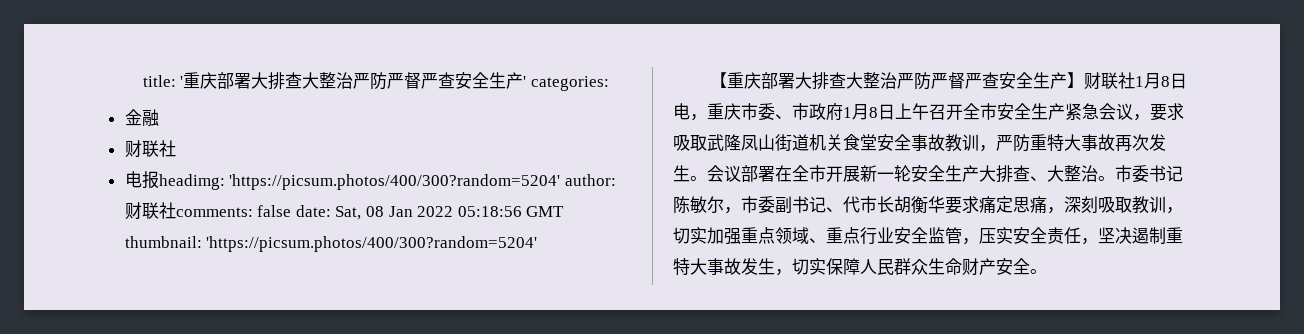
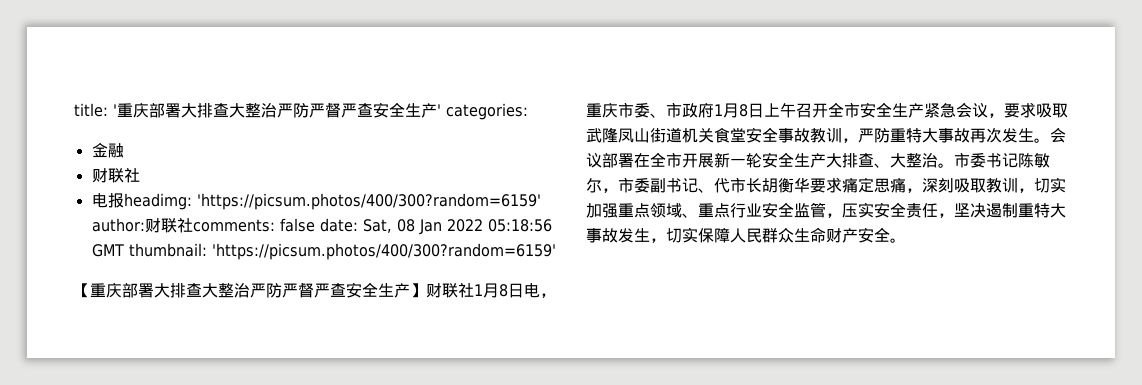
- 电报headimg: 'https://picsum.photos/400/300?random=5204' author:财联社comments: false date: Sat, 08 Jan 2022 05:18:56 GMT thumbnail: 'https://picsum.photos/400/300?random=5204'
+ 电报headimg: 'https://picsum.photos/400/300?random=6159' author:财联社comments: false date: Sat, 08 Jan 2022 05:18:56 GMT thumbnail: 'https://picsum.photos/400/300?random=6159'

